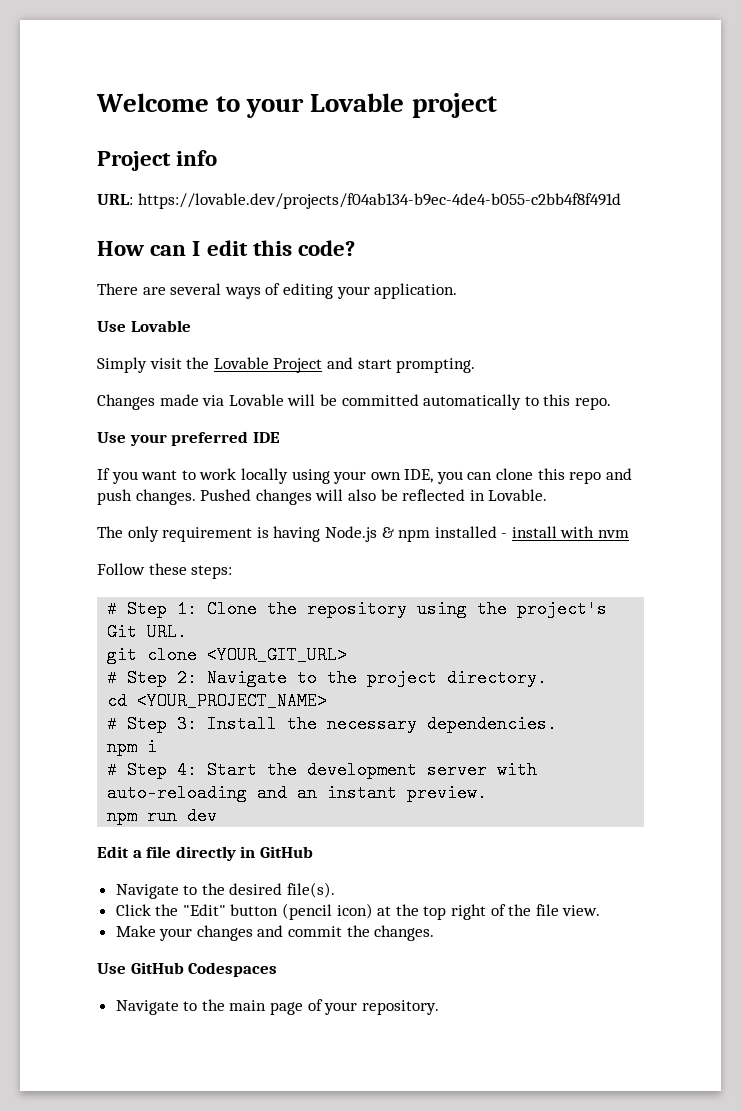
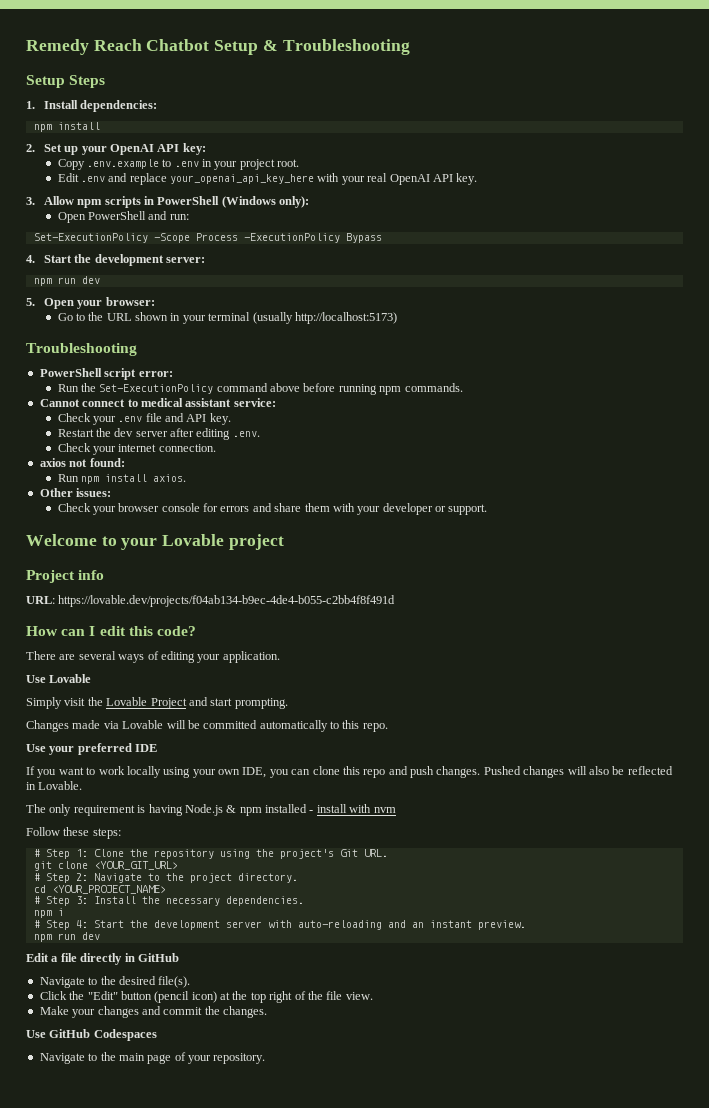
+ Remedy Reach Chatbot Setup & Troubleshooting
+ Setup Steps
+ 1. Install dependencies:
+ npm install
+ 2. Set up your OpenAI API key:
+ Copy .env.example to .env in your project root.
+ Edit .env and replace your_openai_api_key_here with your real OpenAI API key.
+ 3. Allow npm scripts in PowerShell (Windows only):
+ Open PowerShell and run:
+ Set-ExecutionPolicy -Scope Process -ExecutionPolicy Bypass
+ 4. Start the development server:
+ npm run dev
+ 5. Open your browser:
+ Go to the URL shown in your terminal (usually http://localhost:5173)
+ Troubleshooting
+ PowerShell script error:
+ Run the Set-ExecutionPolicy command above before running npm commands.
+ Cannot connect to medical assistant service:
+ Check your .env file and API key.
+ Restart the dev server after editing .env.
+ Check your internet connection.
+ axios not found:
+ Run npm install axios.
+ Other issues:
+ Check your browser console for errors and share them with your developer or support.

